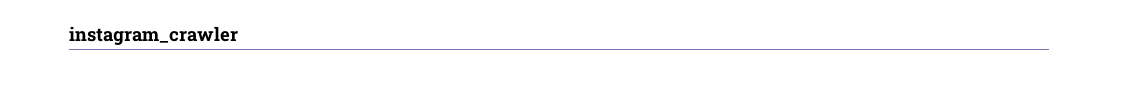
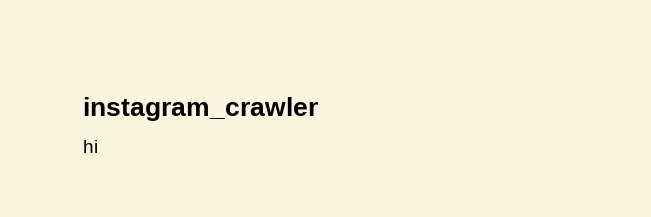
+ hi

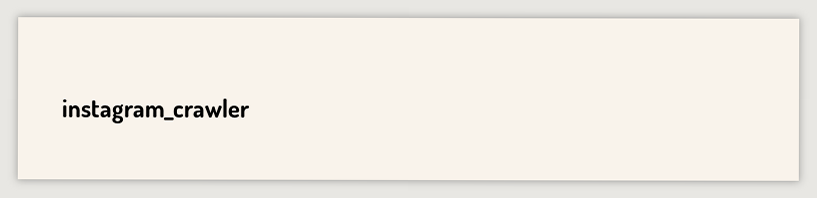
- hi

